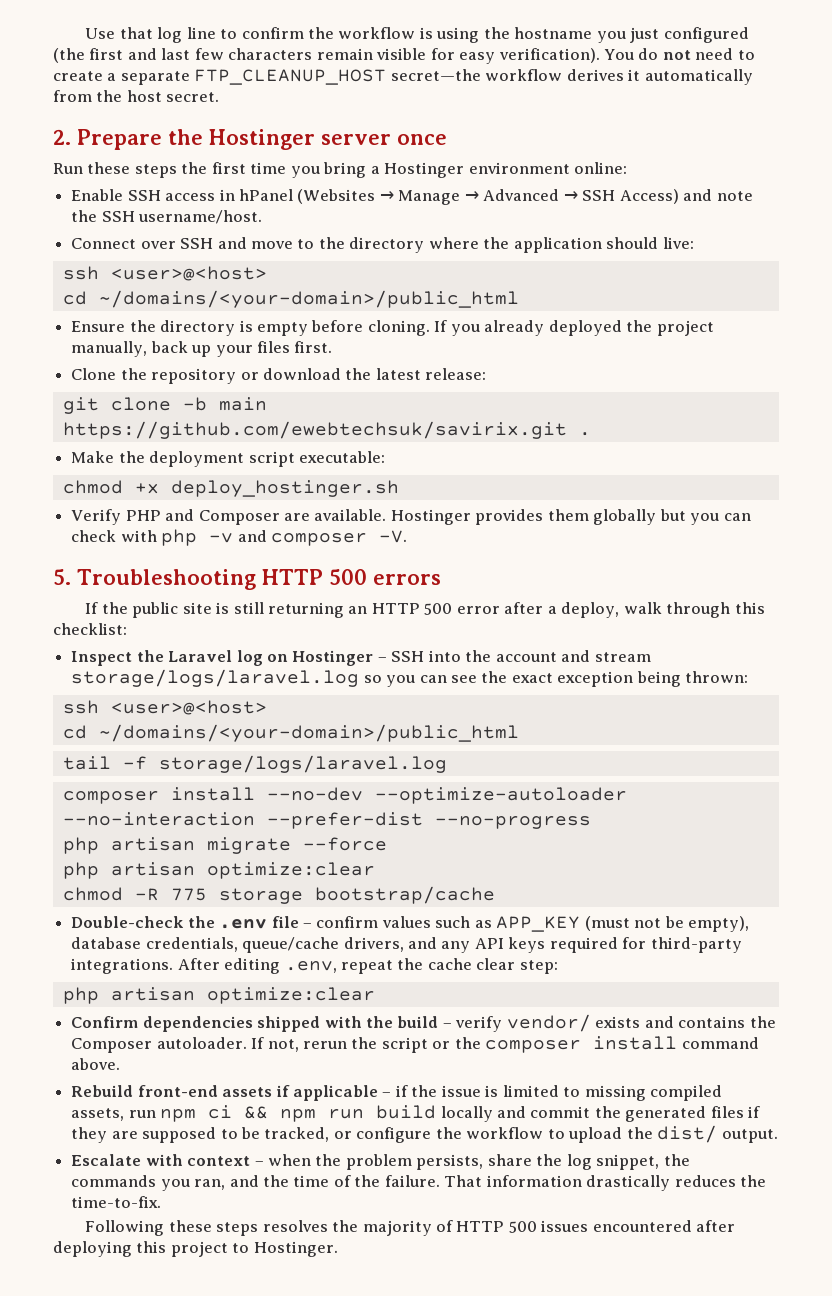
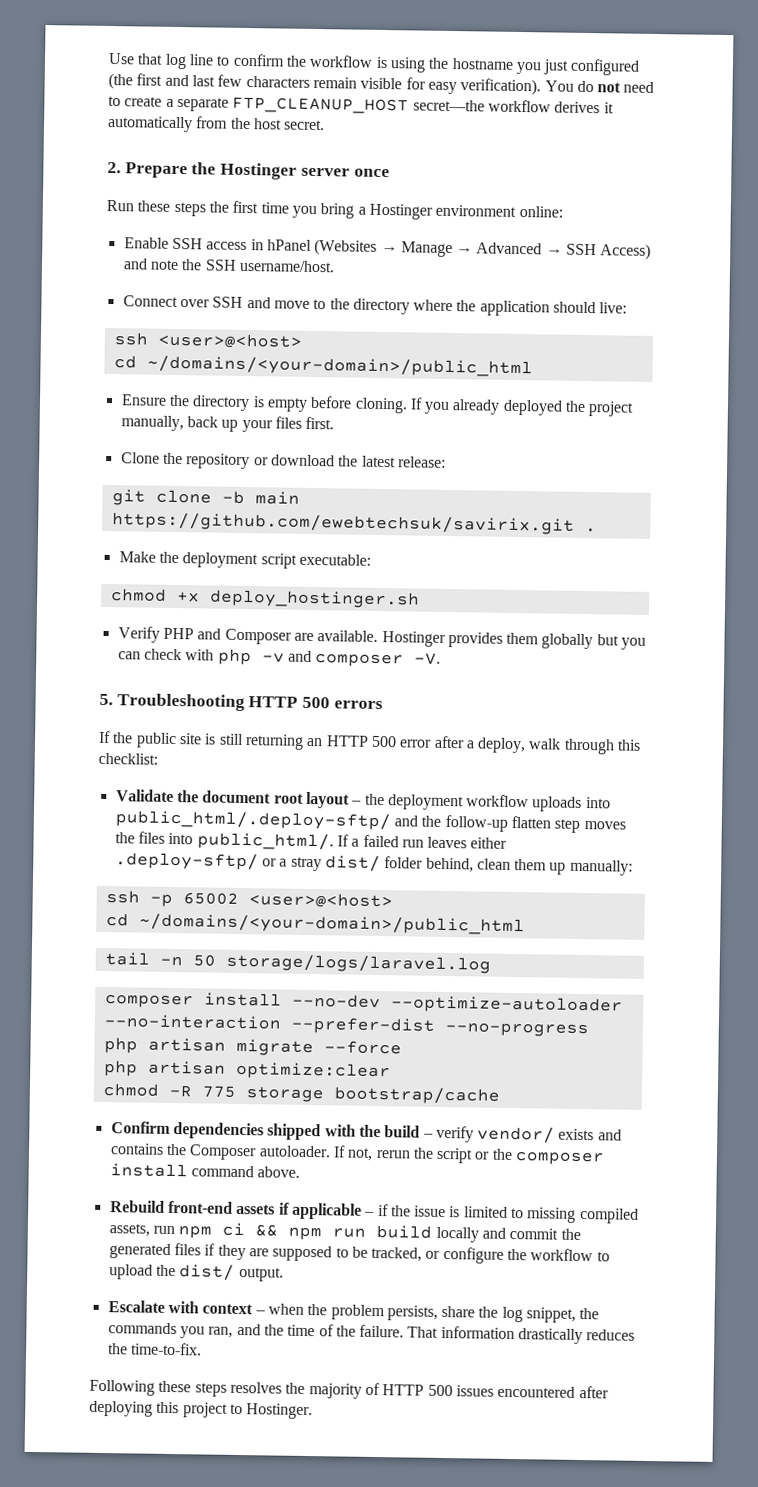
- Inspect the Laravel log on Hostinger – SSH into the account and stream storage/logs/laravel.log so you can see the exact exception being thrown:
- ssh <user>@<host>
+ Validate the document root layout – the deployment workflow uploads into public_html/.deploy-sftp/ and the follow-up flatten step moves the files into public_html/. If a failed run leaves either .deploy-sftp/ or a stray dist/ folder behind, clean them up manually:
+ ssh -p 65002 <user>@<host>
- tail -f storage/logs/laravel.log
+ tail -n 50 storage/logs/laravel.log
- Double-check the .env file – confirm values such as APP_KEY (must not be empty), database credentials, queue/cache drivers, and any API keys required for third-party integrations. After editing .env, repeat the cache clear step:
- php artisan optimize:clear

